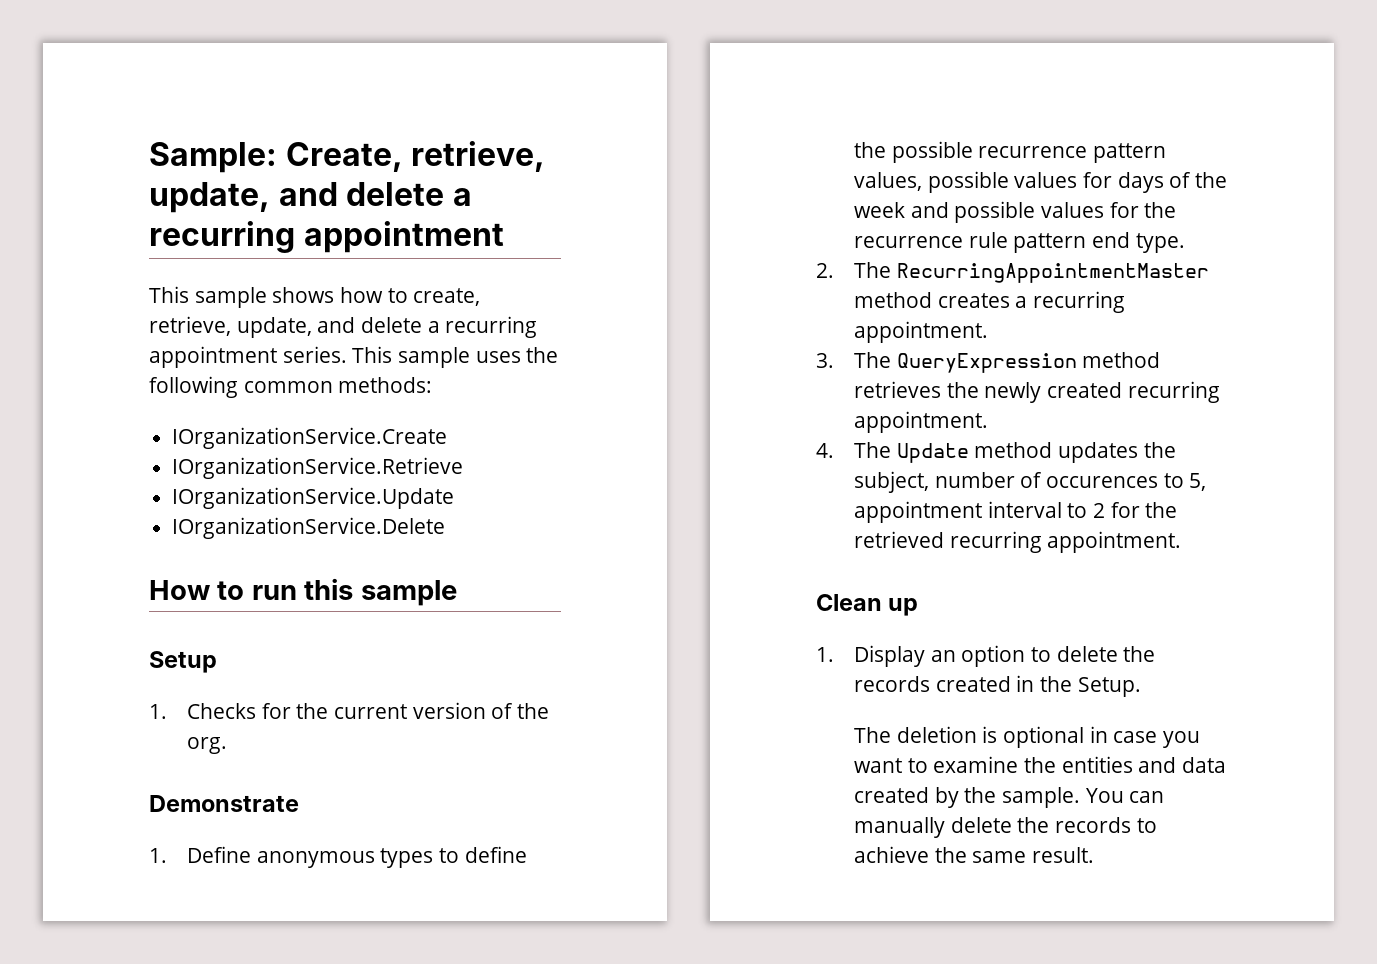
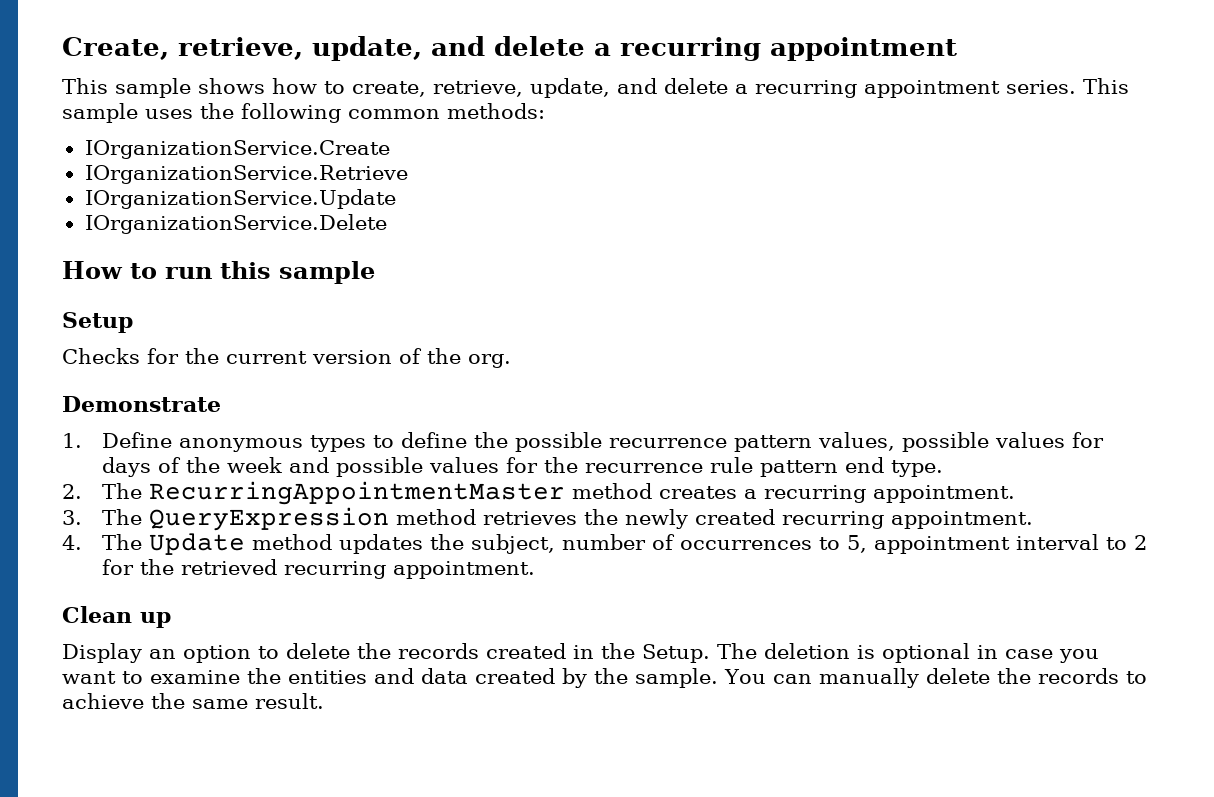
- Sample: Create, retrieve, update, and delete a recurring appointment
+ Create, retrieve, update, and delete a recurring appointment
- 1. Checks for the current version of the org.
+ Checks for the current version of the org.
- 4. The Update method updates the subject, number of occurences to 5, appointment interval to 2 for the retrieved recurring appointment.
+ 4. The Update method updates the subject, number of occurrences to 5, appointment interval to 2 for the retrieved recurring appointment.
- 1. Display an option to delete the records created in the Setup.
- The deletion is optional in case you want to examine the entities and data created by the sample.
+ Display an option to delete the records created in the Setup. The deletion is optional in case you want to examine the entities and data created by the sample.

